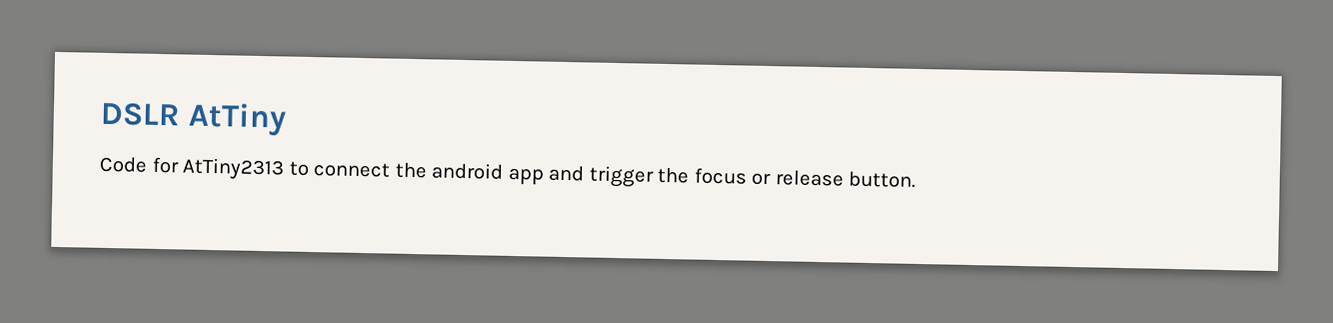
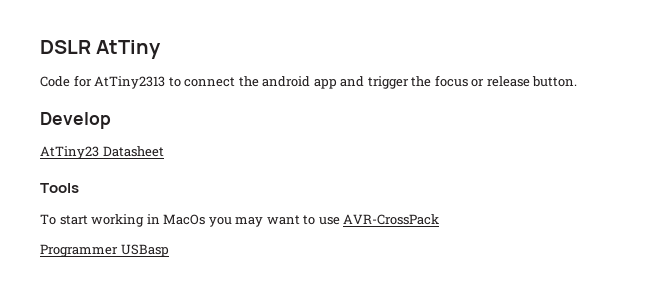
+ Develop
+ AtTiny23 Datasheet
+ Tools
+ To start working in MacOs you may want to use AVR-CrossPack
+ Programmer USBasp

